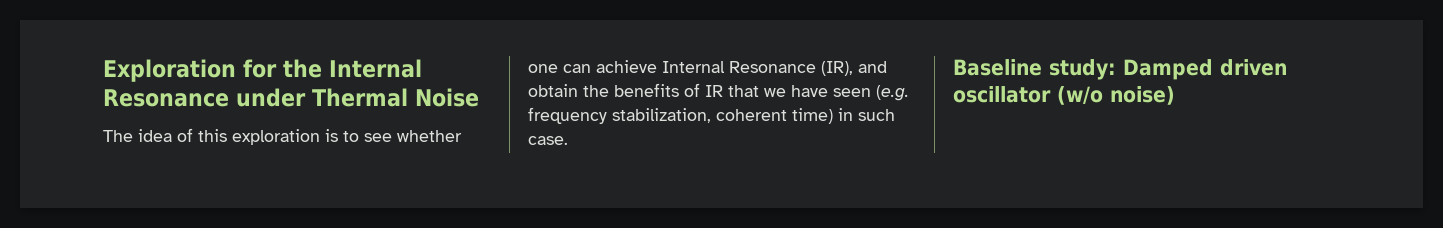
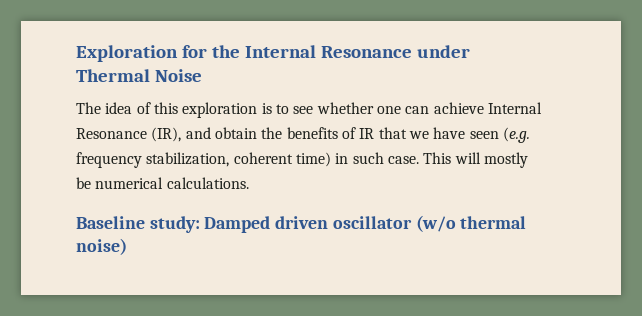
+ This will mostly be numerical calculations.
- Baseline study: Damped driven oscillator (w/o noise)
+ Baseline study: Damped driven oscillator (w/o thermal noise)

